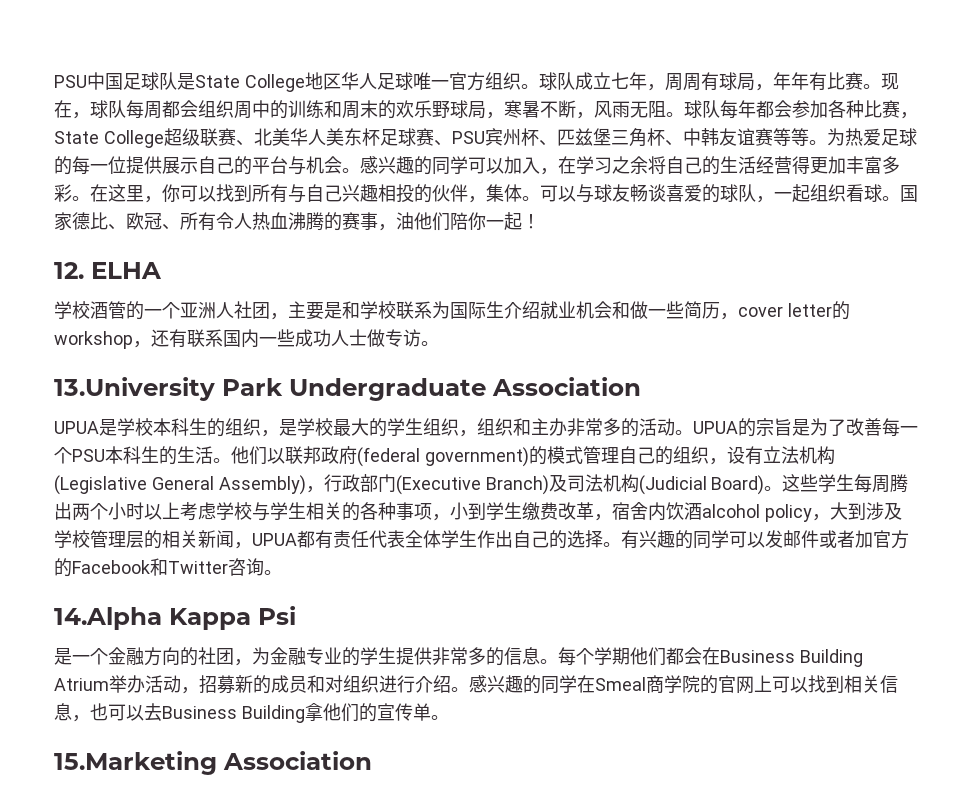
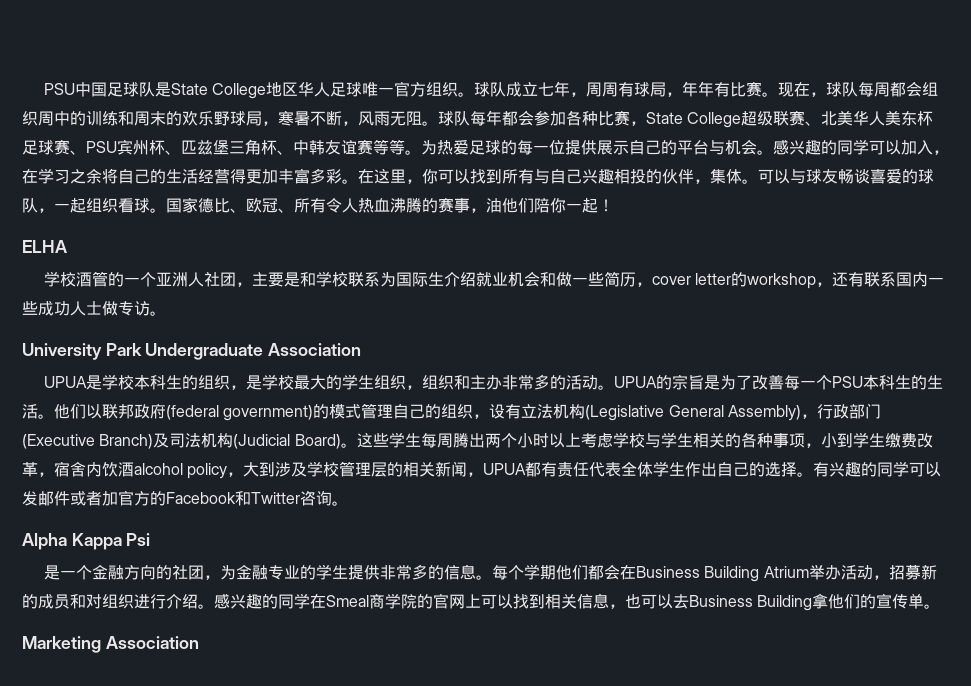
- 12. ELHA
+ ELHA
- 13.University Park Undergraduate Association
+ University Park Undergraduate Association
- 14.Alpha Kappa Psi
+ Alpha Kappa Psi
- 15.Marketing Association
+ Marketing Association

